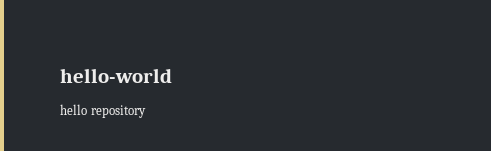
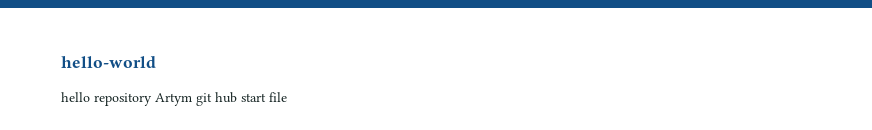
- hello repository
+ hello repository Artym git hub start file

